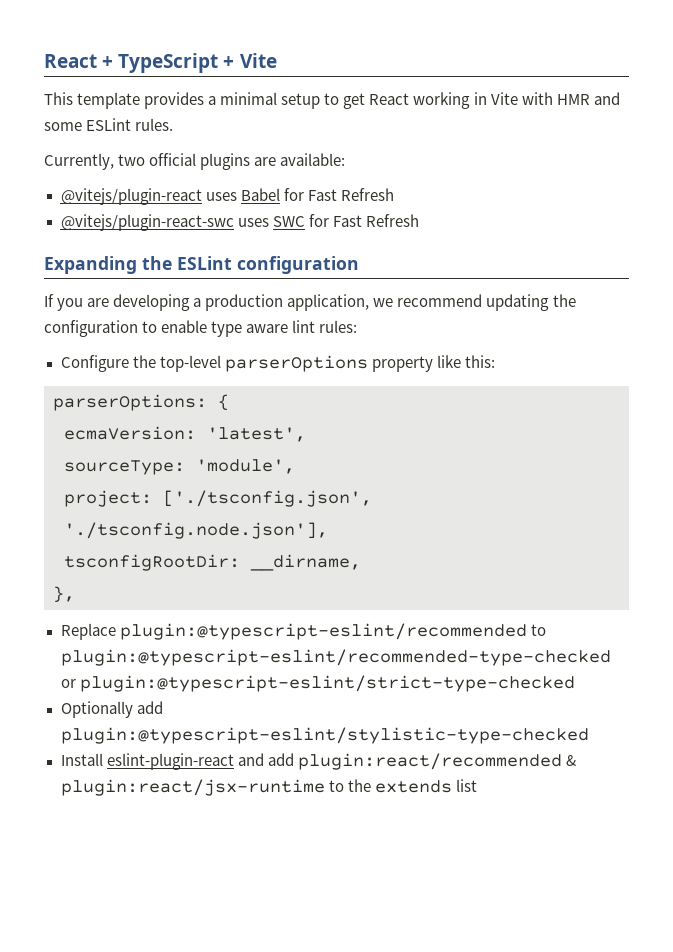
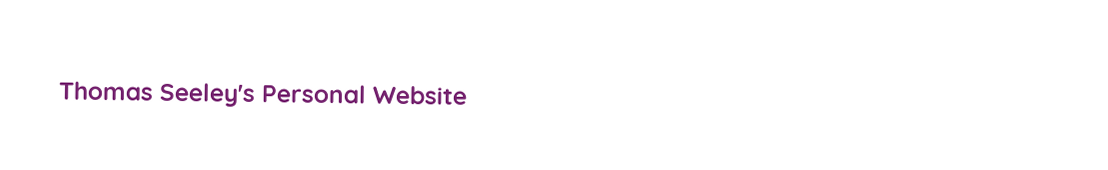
- React + TypeScript + Vite
- This template provides a minimal setup to get React working in Vite with HMR and some ESLint rules.
- Currently, two official plugins are available:
- @vitejs/plugin-react uses Babel for Fast Refresh
- @vitejs/plugin-react-swc uses SWC for Fast Refresh
- Expanding the ESLint configuration
- If you are developing a production application, we recommend updating the configuration to enable type aware lint rules:
- Configure the top-level parserOptions property like this:
- parserOptions: {
- ecmaVersion: 'latest',
- sourceType: 'module',
- project: ['./tsconfig.json', './tsconfig.node.json'],
- tsconfigRootDir: __dirname,
- },
- Replace plugin:@typescript-eslint/recommended to plugin:@typescript-eslint/recommended-type-checked or plugin:@typescript-eslint/strict-type-checked
- Optionally add plugin:@typescript-eslint/stylistic-type-checked
- Install eslint-plugin-react and add plugin:react/recommended & plugin:react/jsx-runtime to the extends list
+ Thomas Seeley's Personal Website

